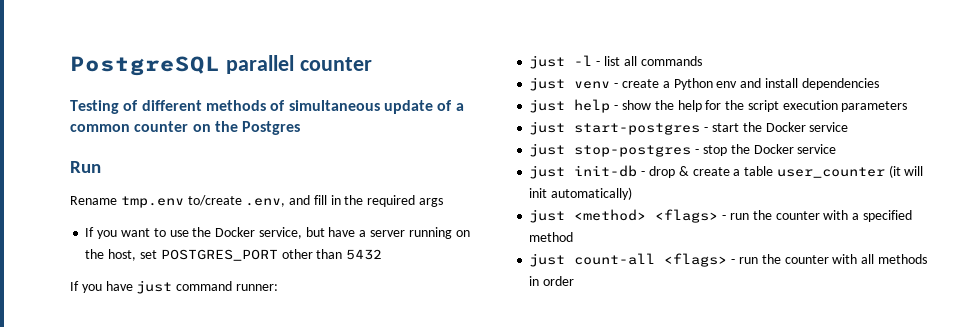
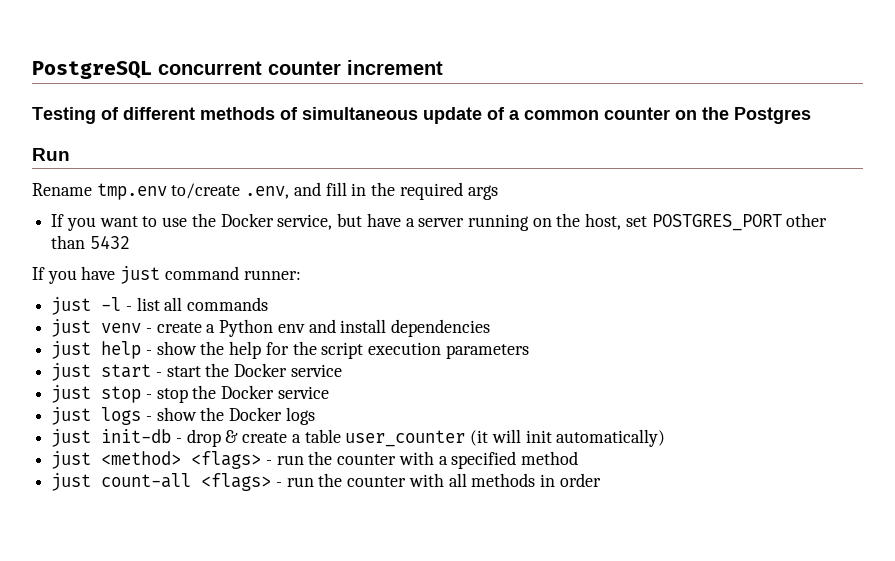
- PostgreSQL parallel counter
+ PostgreSQL concurrent counter increment
- just start-postgres - start the Docker service
+ just start - start the Docker service
- just stop-postgres - stop the Docker service
+ just stop - stop the Docker service
+ just logs - show the Docker logs

